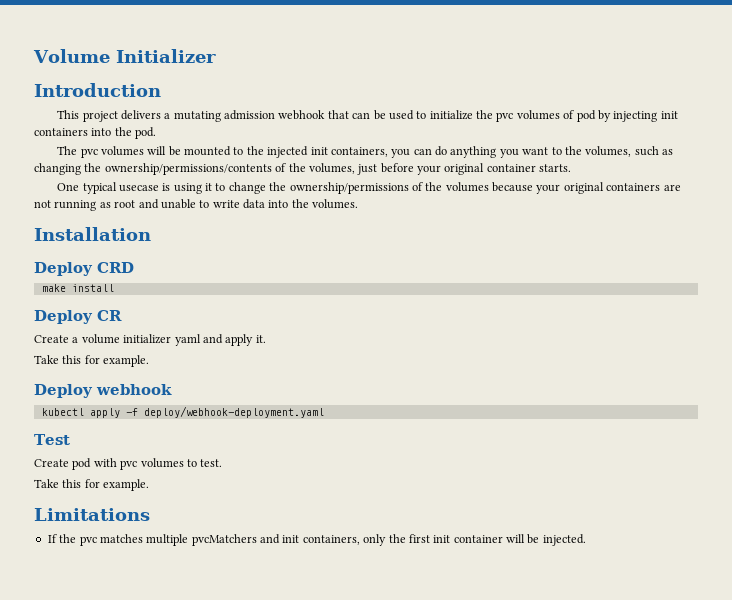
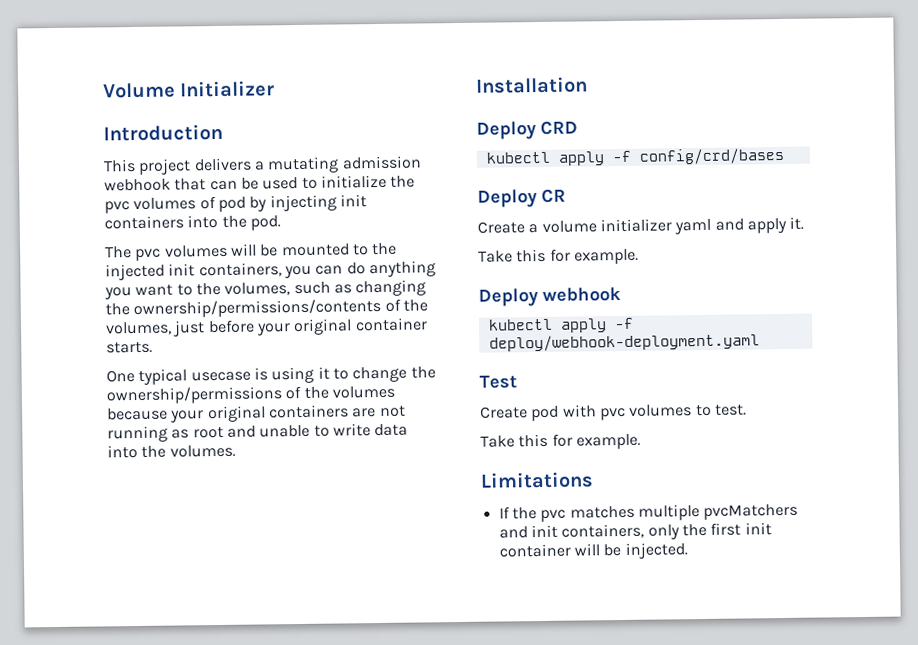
- make install
+ kubectl apply -f config/crd/bases

